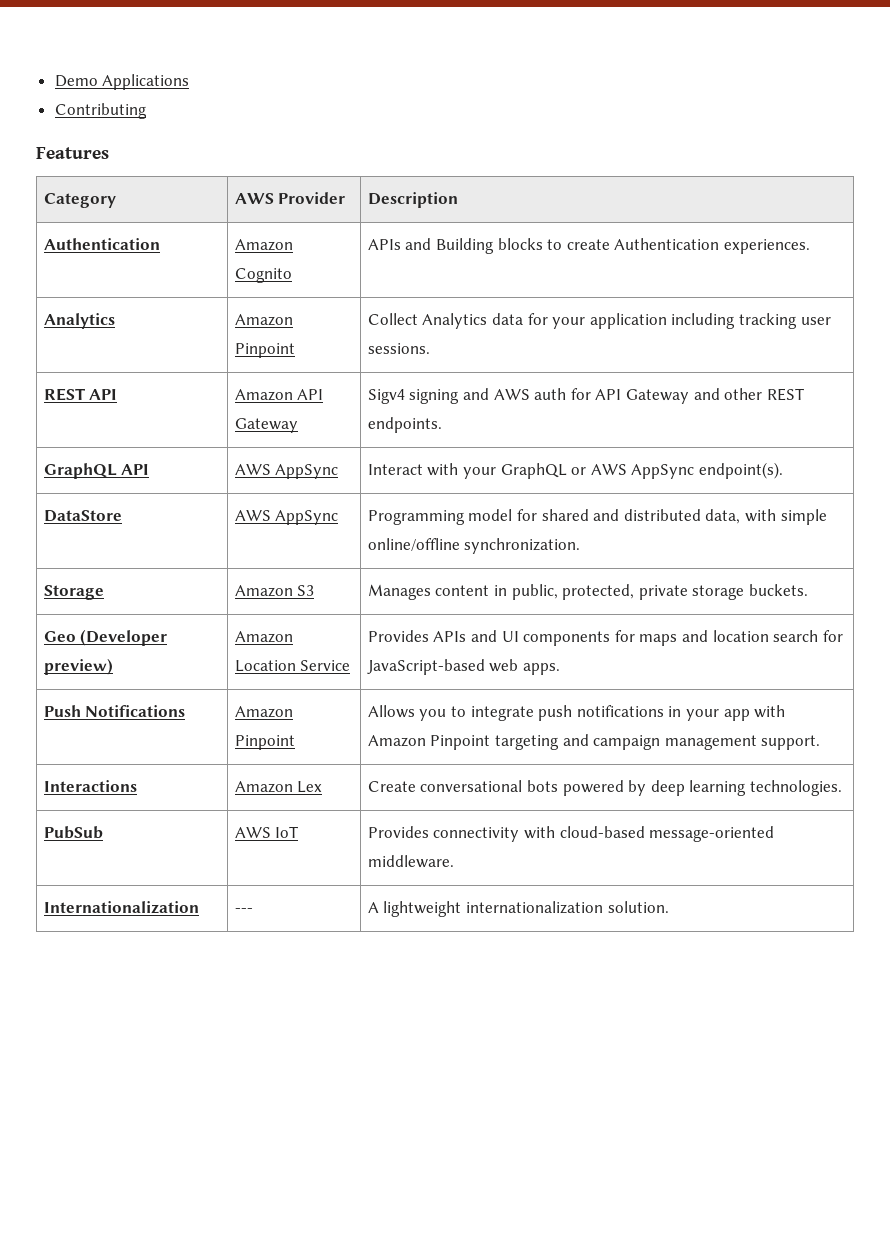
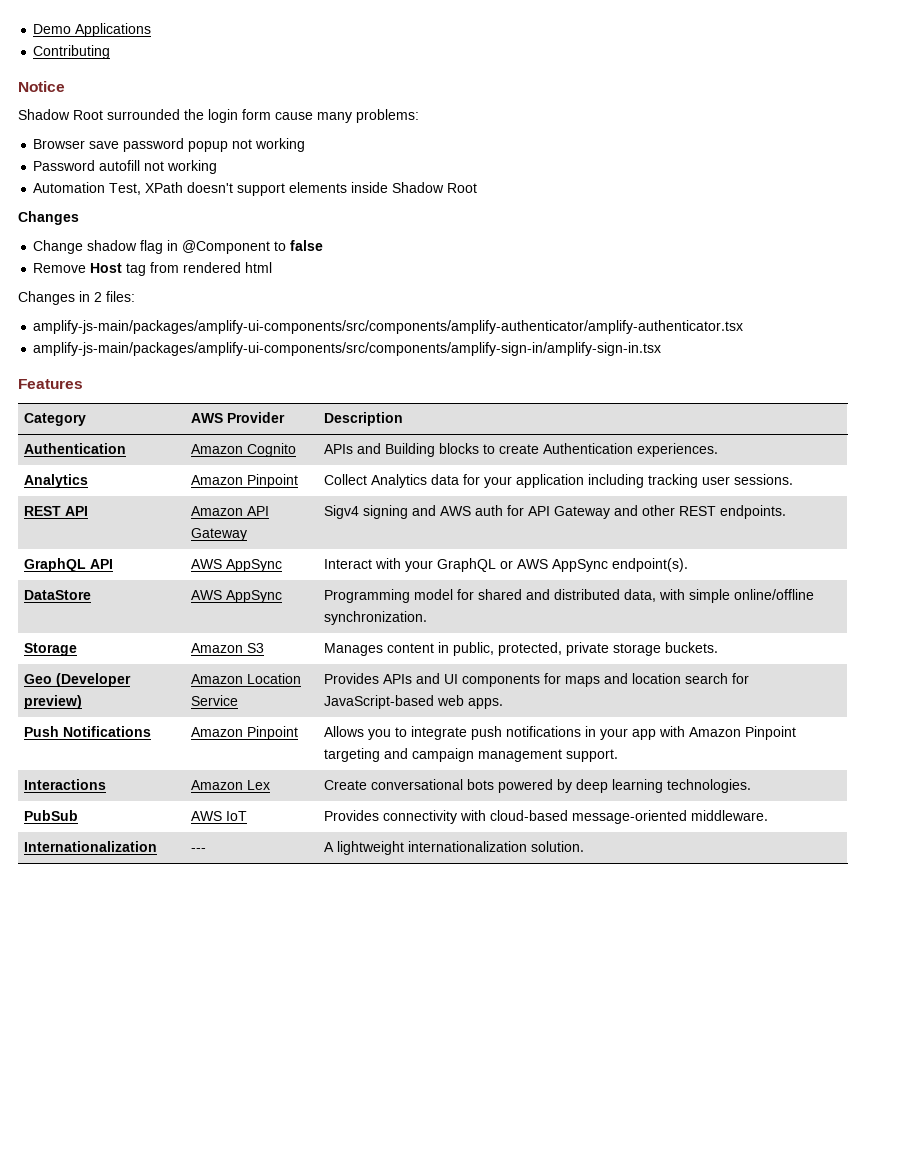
+ Notice
+ Shadow Root surrounded the login form cause many problems:
+ Browser save password popup not working
+ Password autofill not working
+ Automation Test, XPath doesn't support elements inside Shadow Root
+ Changes
+ Change shadow flag in @Component to false
+ Remove Host tag from rendered html
+ Changes in 2 files:
+ amplify-js-main/packages/amplify-ui-components/src/components/amplify-authenticator/amplify-authenticator.tsx
+ amplify-js-main/packages/amplify-ui-components/src/components/amplify-sign-in/amplify-sign-in.tsx

